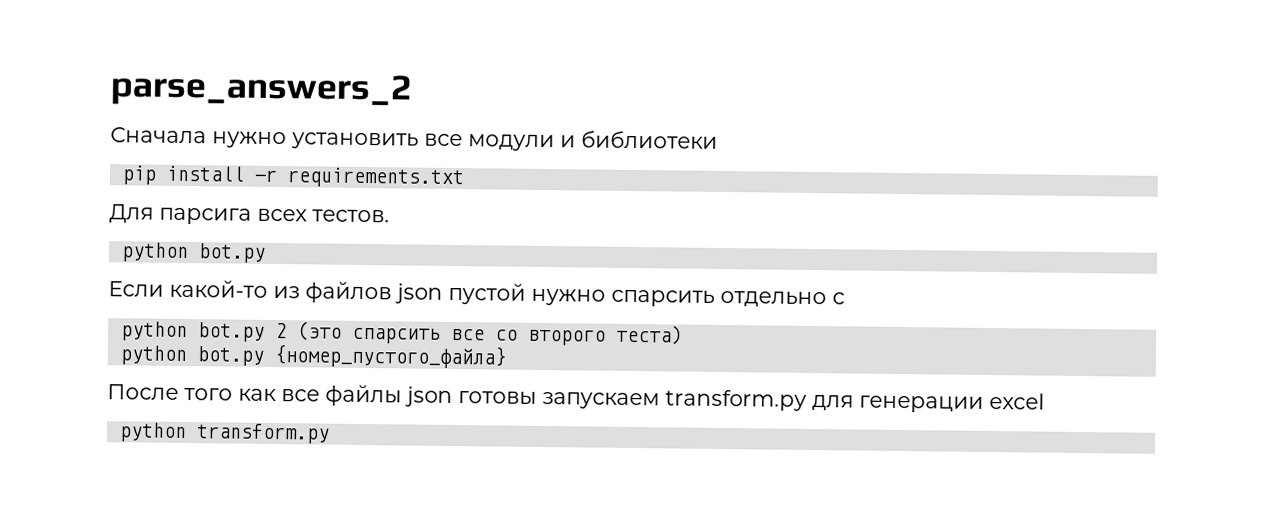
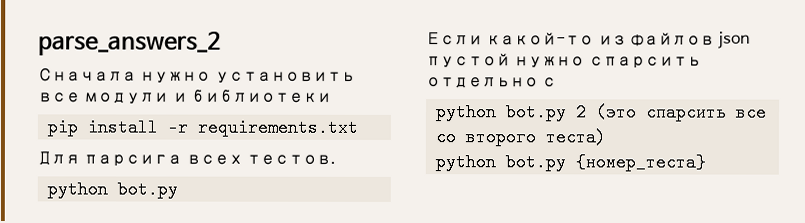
- python bot.py {номер_пустого_файла}
- После того как все файлы json готовы запускаем transform.py для генерации excel
- python transform.py
+ python bot.py {номер_теста}

